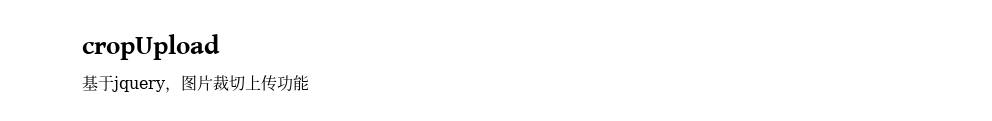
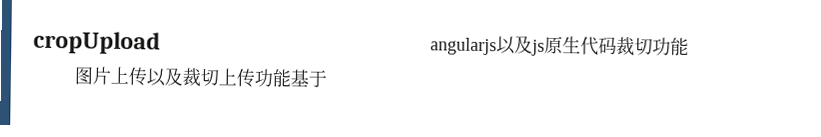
- 基于jquery，图片裁切上传功能
+ 图片上传以及裁切上传功能基于angularjs以及js原生代码裁切功能

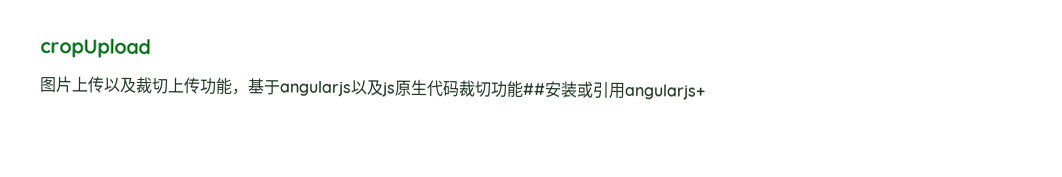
- 图片上传以及裁切上传功能基于angularjs以及js原生代码裁切功能
+ 图片上传以及裁切上传功能，基于angularjs以及js原生代码裁切功能##安装或引用angularjs+

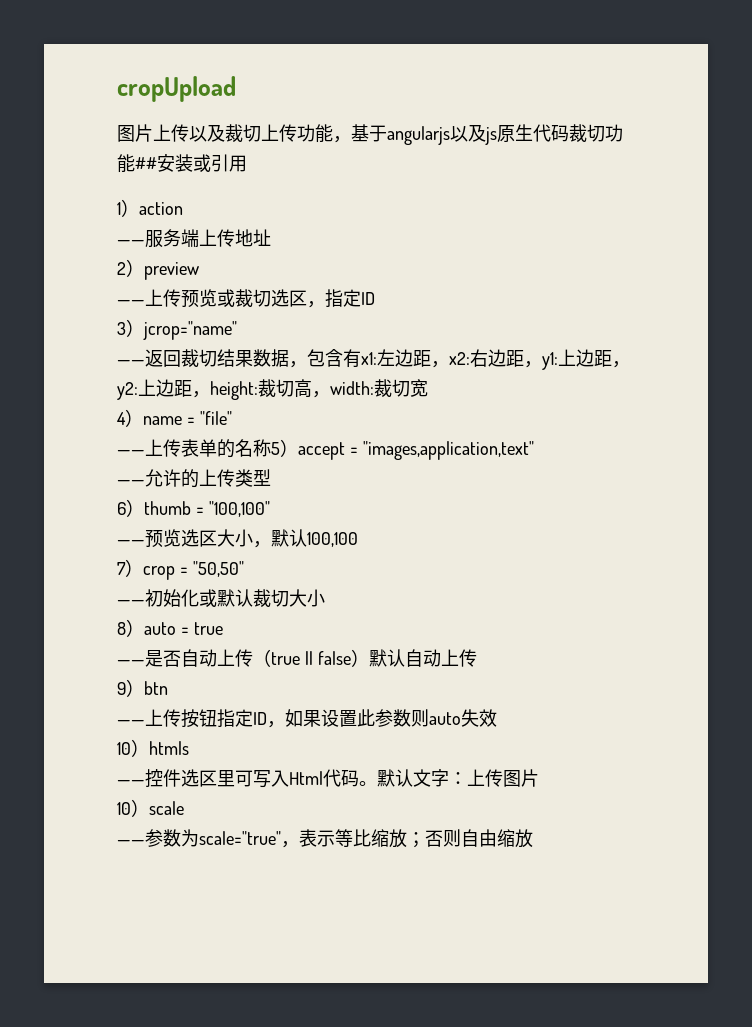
- 图片上传以及裁切上传功能，基于angularjs以及js原生代码裁切功能##安装或引用angularjs+
+ 图片上传以及裁切上传功能，基于angularjs以及js原生代码裁切功能##安装或引用
+ 1）action
+ ——服务端上传地址
+ 2）preview
+ ——上传预览或裁切选区，指定ID
+ 3）jcrop="name"
+ ——返回裁切结果数据，包含有x1:左边距，x2:右边距，y1:上边距，y2:上边距，height:裁切高，width:裁切宽
+ 4）name = "file"
+ ——上传表单的名称5）accept = "images,application,text"
+ ——允许的上传类型
+ 6）thumb = "100,100"
+ ——预览选区大小，默认100,100
+ 7）crop = "50,50"
+ ——初始化或默认裁切大小
+ 8）auto = true
+ ——是否自动上传（true || false）默认自动上传
+ 9）btn
+ ——上传按钮指定ID，如果设置此参数则auto失效
+ 10）htmls
+ ——控件选区里可写入Html代码。默认文字：上传图片
+ 10）scale
+ ——参数为scale="true"，表示等比缩放；否则自由缩放

